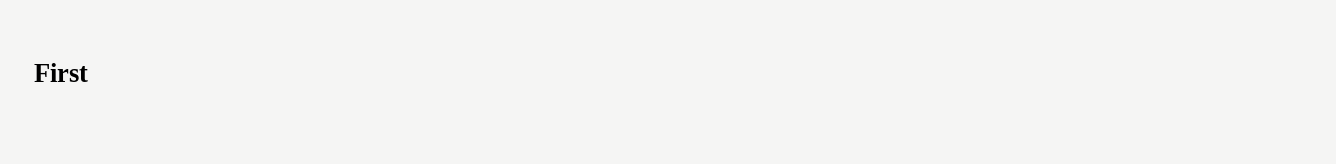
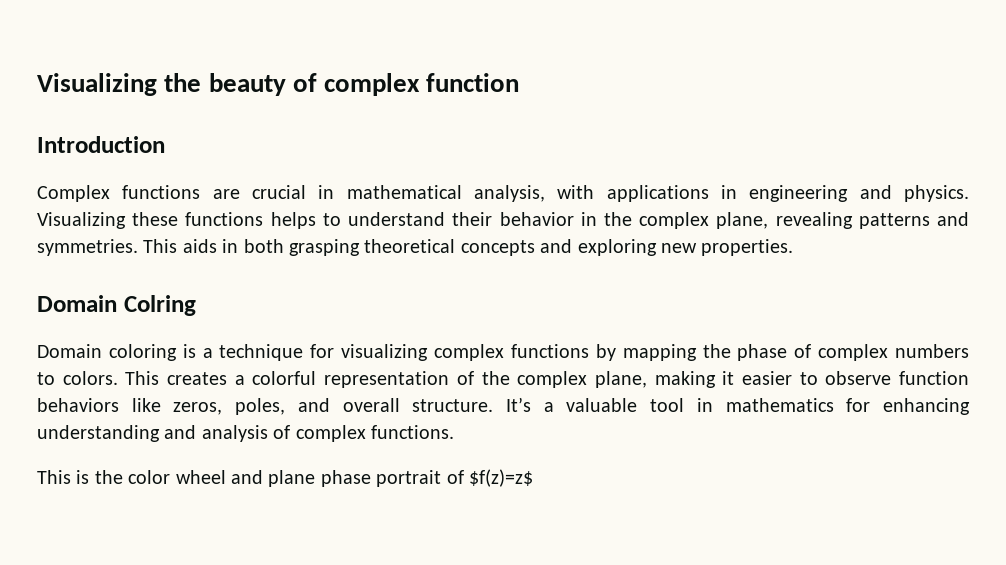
- First
+ Visualizing the beauty of complex function
+ Introduction
+ Complex functions are crucial in mathematical analysis, with applications in engineering and physics. Visualizing these functions helps to understand their behavior in the complex plane, revealing patterns and symmetries. This aids in both grasping theoretical concepts and exploring new properties.
+ Domain Colring
+ Domain coloring is a technique for visualizing complex functions by mapping the phase of complex numbers to colors. This creates a colorful representation of the complex plane, making it easier to observe function behaviors like zeros, poles, and overall structure. It’s a valuable tool in mathematics for enhancing understanding and analysis of complex functions.
+ This is the color wheel and plane phase portrait of $f(z)=z$

